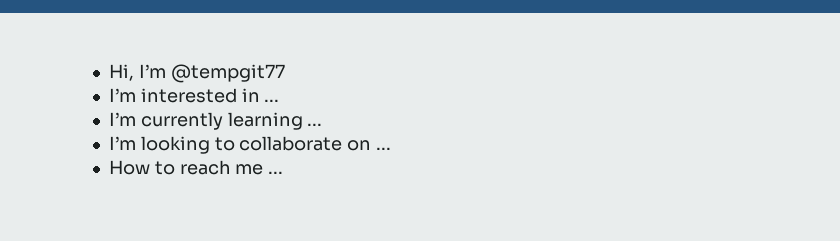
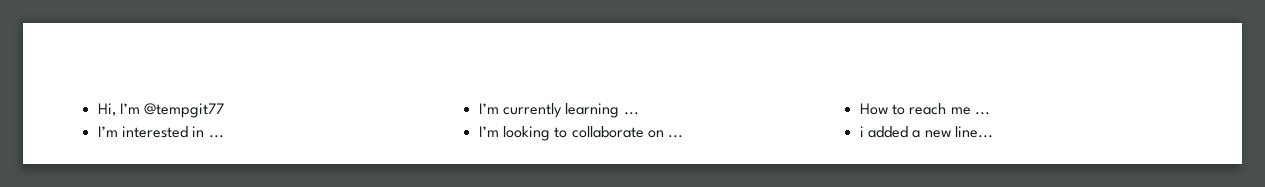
+ i added a new line...

